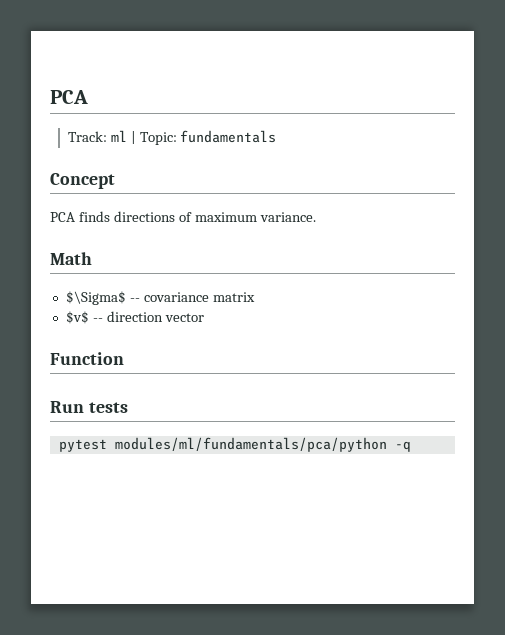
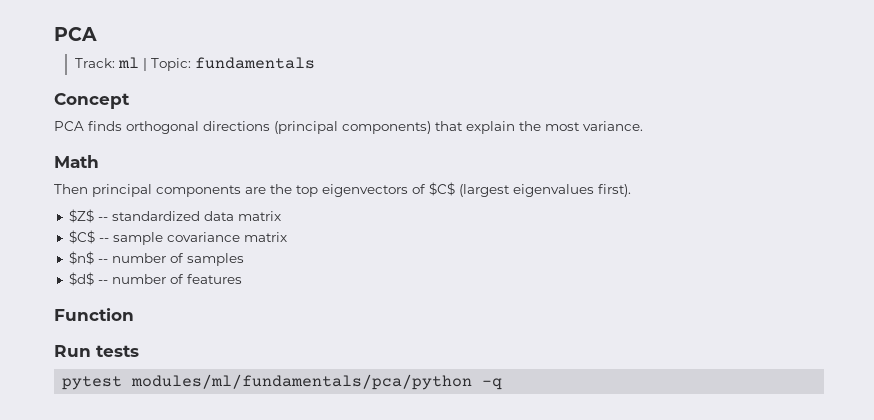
- PCA finds directions of maximum variance.
+ PCA finds orthogonal directions (principal components) that explain the most variance.
  Math
- $\Sigma$ -- covariance matrix
- $v$ -- direction vector
+ Then principal components are the top eigenvectors of $C$ (largest eigenvalues first).
+ $Z$ -- standardized data matrix
+ $C$ -- sample covariance matrix
+ $n$ -- number of samples
+ $d$ -- number of features

